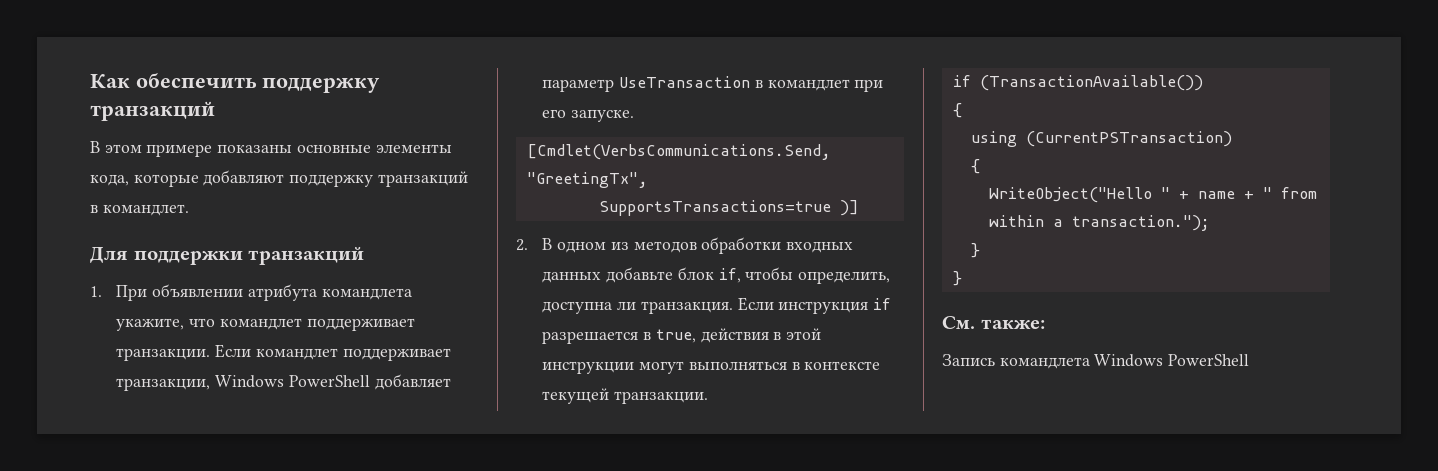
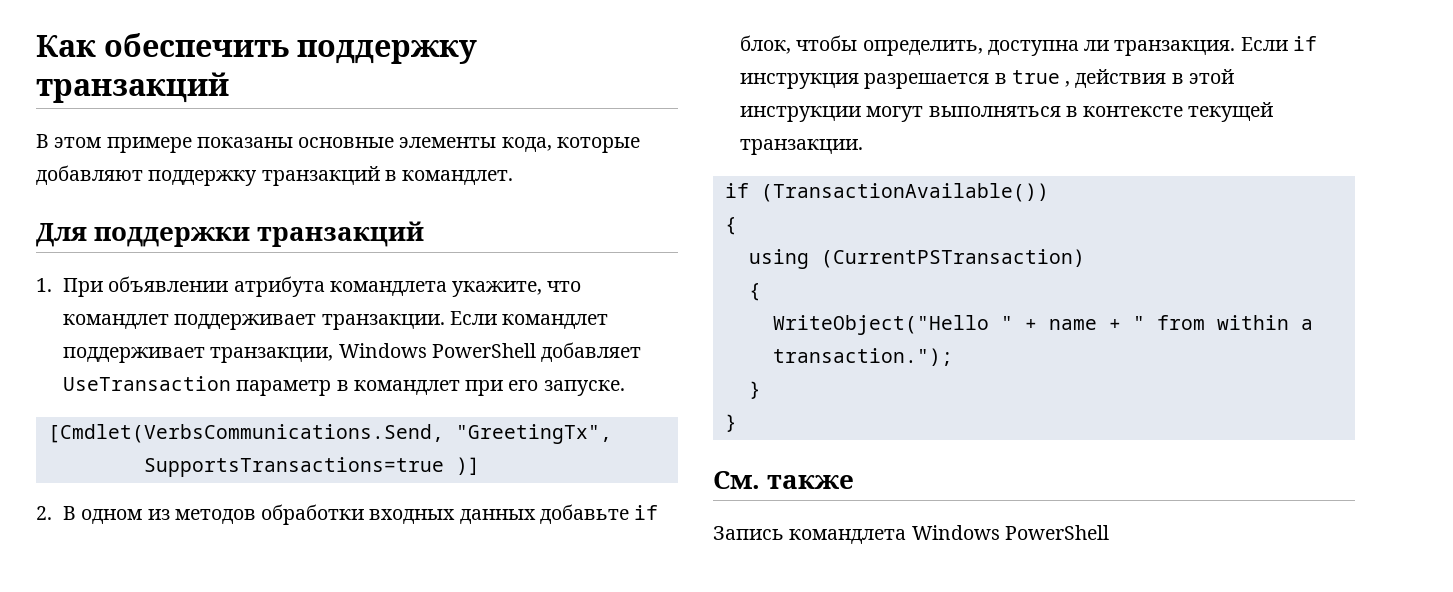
- Если командлет поддерживает транзакции, Windows PowerShell добавляет параметр UseTransaction в командлет при его запуске.
+ Если командлет поддерживает транзакции, Windows PowerShell добавляет UseTransaction параметр в командлет при его запуске.
- 2. В одном из методов обработки входных данных добавьте блок if, чтобы определить, доступна ли транзакция.
+ 2. В одном из методов обработки входных данных добавьте if блок, чтобы определить, доступна ли транзакция.
- Если инструкция if разрешается в true, действия в этой инструкции могут выполняться в контексте текущей транзакции.
+ Если if инструкция разрешается в true , действия в этой инструкции могут выполняться в контексте текущей транзакции.
- См. также:
+ См. также

